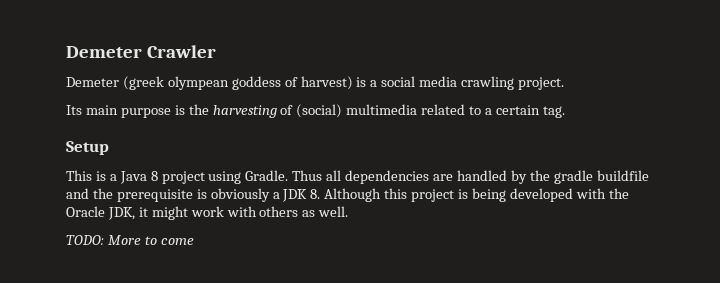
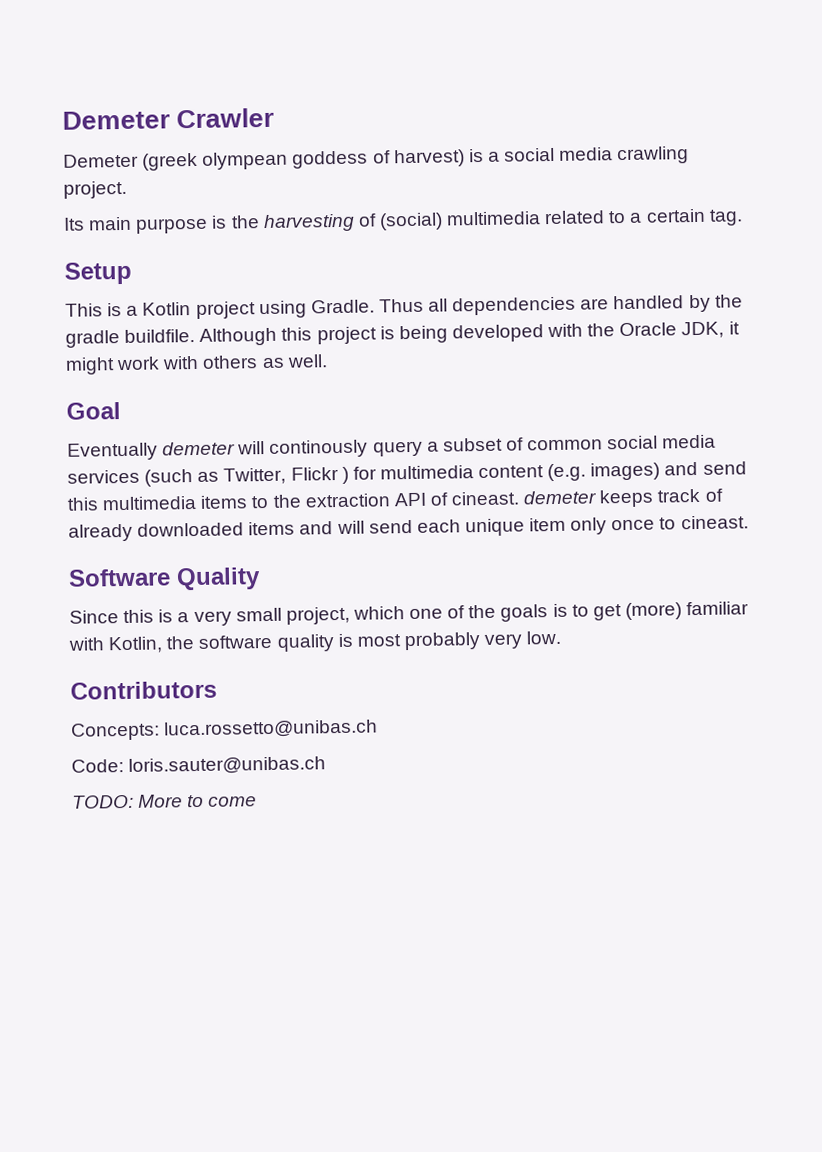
- This is a Java 8 project using Gradle.
+ This is a Kotlin project using Gradle.
- Thus all dependencies are handled by the gradle buildfile and the prerequisite is obviously a JDK 8. Although this project is being developed with the Oracle JDK, it might work with others as well.
+ Thus all dependencies are handled by the gradle buildfile. Although this project is being developed with the Oracle JDK, it might work with others as well.
+ Goal
+ Eventually demeter will continously query a subset of common social media services (such as Twitter, Flickr ) for multimedia content (e.g. images) and send this multimedia items to the extraction API of cineast. demeter keeps track of already downloaded items and will send each unique item only once to cineast.
+ Software Quality
+ Since this is a very small project, which one of the goals is to get (more) familiar with Kotlin, the software quality is most probably very low.
+ Contributors
+ Concepts: luca.rossetto@unibas.ch
+ Code: loris.sauter@unibas.ch

